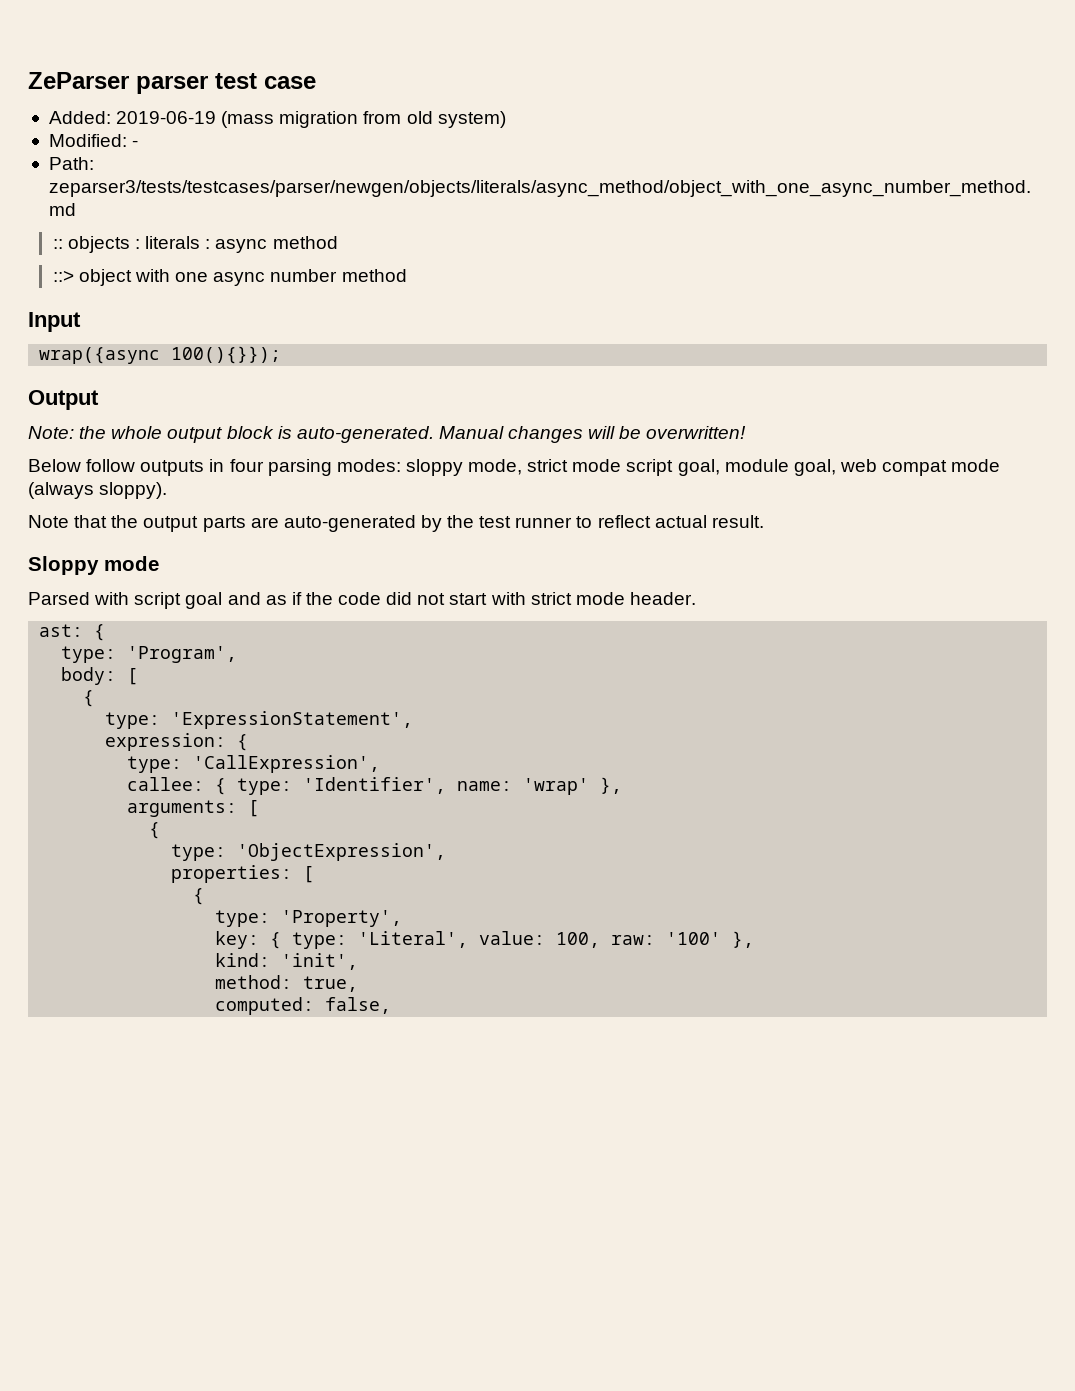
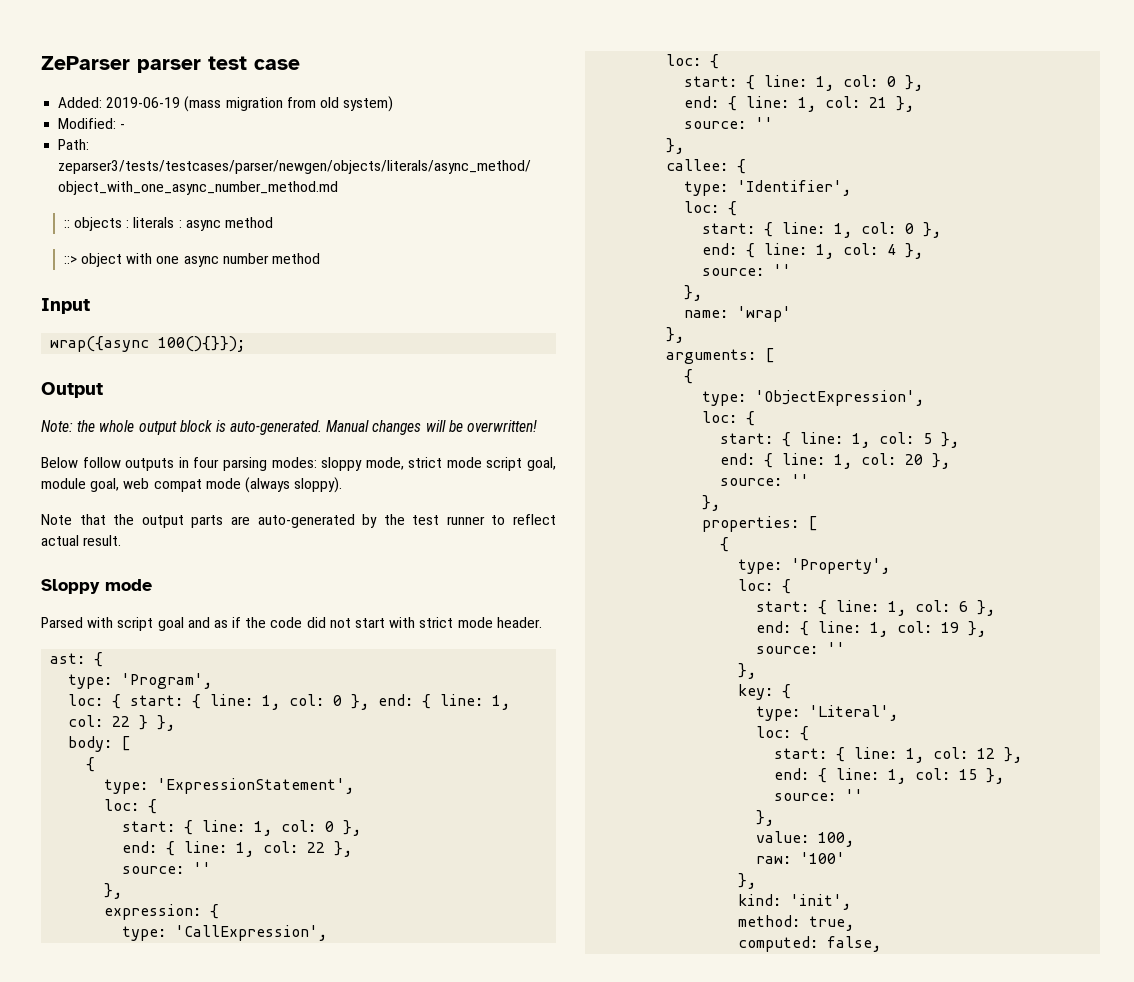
+ loc: { start: { line: 1, col: 0 }, end: { line: 1, col: 22 } },
  type: 'ExpressionStatement',
+ loc: {
+ start: { line: 1, col: 0 },
+ end: { line: 1, col: 22 },
+ source: ''
+ },
  expression: {
  type: 'CallExpression',
+ loc: {
+ start: { line: 1, col: 0 },
+ end: { line: 1, col: 21 },
+ source: ''
+ },
- callee: { type: 'Identifier', name: 'wrap' },
+ callee: {
+ type: 'Identifier',
+ loc: {
+ start: { line: 1, col: 0 },
+ end: { line: 1, col: 4 },
+ source: ''
+ },
+ name: 'wrap'
+ },
  type: 'ObjectExpression',
+ loc: {
+ start: { line: 1, col: 5 },
+ end: { line: 1, col: 20 },
+ source: ''
+ },
  type: 'Property',
+ loc: {
+ start: { line: 1, col: 6 },
+ end: { line: 1, col: 19 },
+ source: ''
+ },
- key: { type: 'Literal', value: 100, raw: '100' },
+ key: {
+ type: 'Literal',
+ loc: {
+ start: { line: 1, col: 12 },
+ end: { line: 1, col: 15 },
+ source: ''
+ },
+ value: 100,
+ raw: '100'
+ },

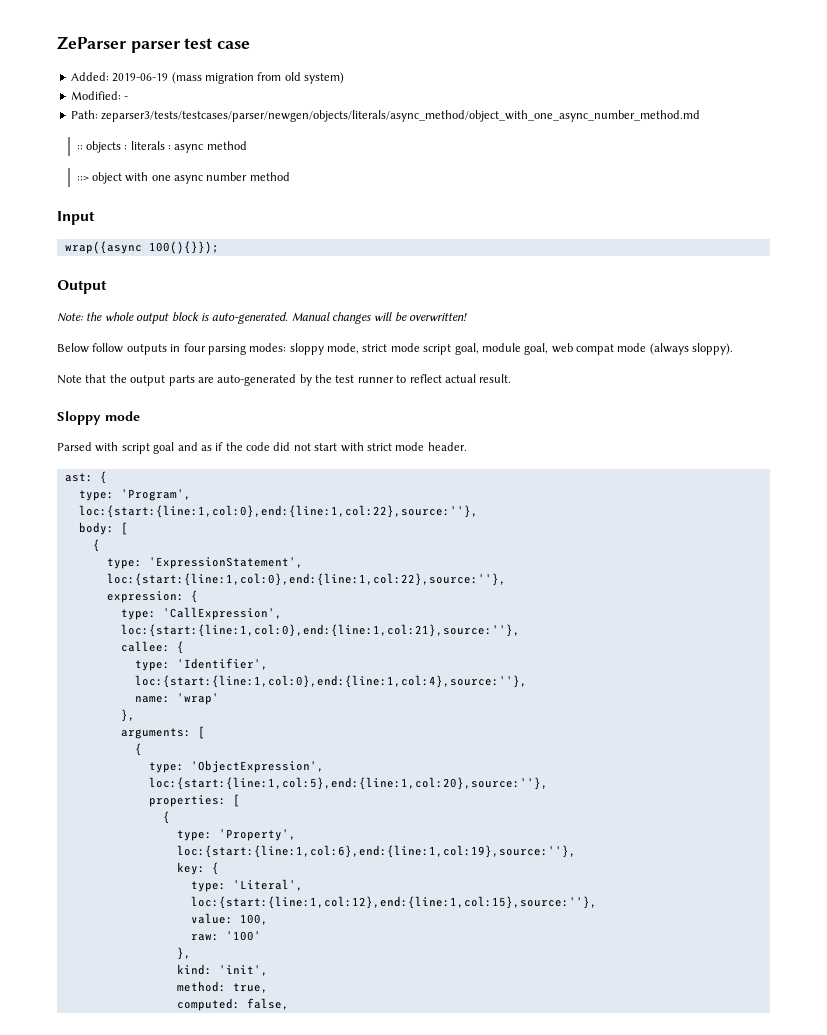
  type: 'Program',
- loc: { start: { line: 1, col: 0 }, end: { line: 1, col: 22 } },
+ loc:{start:{line:1,col:0},end:{line:1,col:22},source:''},
  type: 'ExpressionStatement',
- loc: {
- start: { line: 1, col: 0 },
- end: { line: 1, col: 22 },
- source: ''
- },
+ loc:{start:{line:1,col:0},end:{line:1,col:22},source:''},
  expression: {
  type: 'CallExpression',
- loc: {
- start: { line: 1, col: 0 },
- end: { line: 1, col: 21 },
- source: ''
- },
+ loc:{start:{line:1,col:0},end:{line:1,col:21},source:''},
  callee: {
  type: 'Identifier',
- loc: {
- start: { line: 1, col: 0 },
- end: { line: 1, col: 4 },
- source: ''
- },
+ loc:{start:{line:1,col:0},end:{line:1,col:4},source:''},
  type: 'ObjectExpression',
- loc: {
- start: { line: 1, col: 5 },
- end: { line: 1, col: 20 },
- source: ''
- },
+ loc:{start:{line:1,col:5},end:{line:1,col:20},source:''},
  type: 'Property',
- loc: {
- start: { line: 1, col: 6 },
- end: { line: 1, col: 19 },
- source: ''
- },
+ loc:{start:{line:1,col:6},end:{line:1,col:19},source:''},
  key: {
  type: 'Literal',
- loc: {
- start: { line: 1, col: 12 },
- end: { line: 1, col: 15 },
- source: ''
- },
+ loc:{start:{line:1,col:12},end:{line:1,col:15},source:''},

